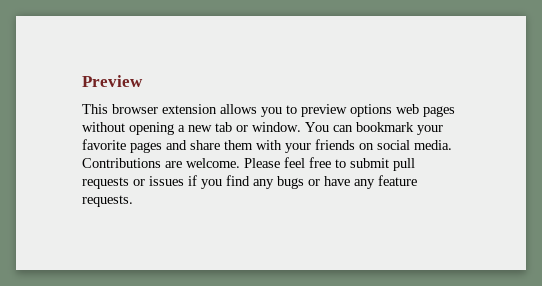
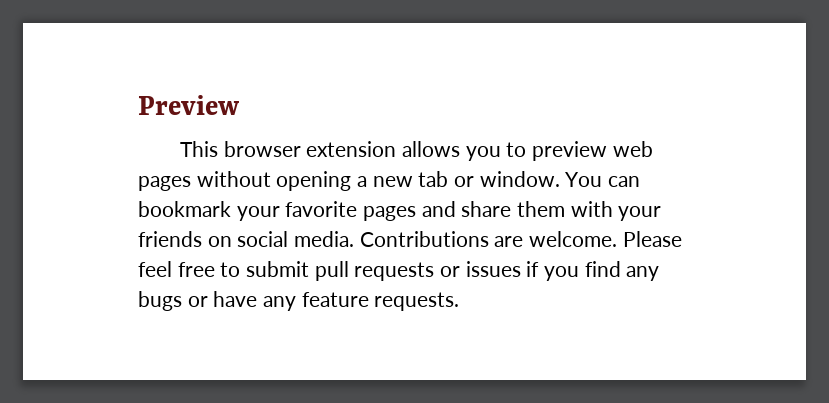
- This browser extension allows you to preview options web pages without opening a new tab or window.
+ This browser extension allows you to preview web pages without opening a new tab or window.

